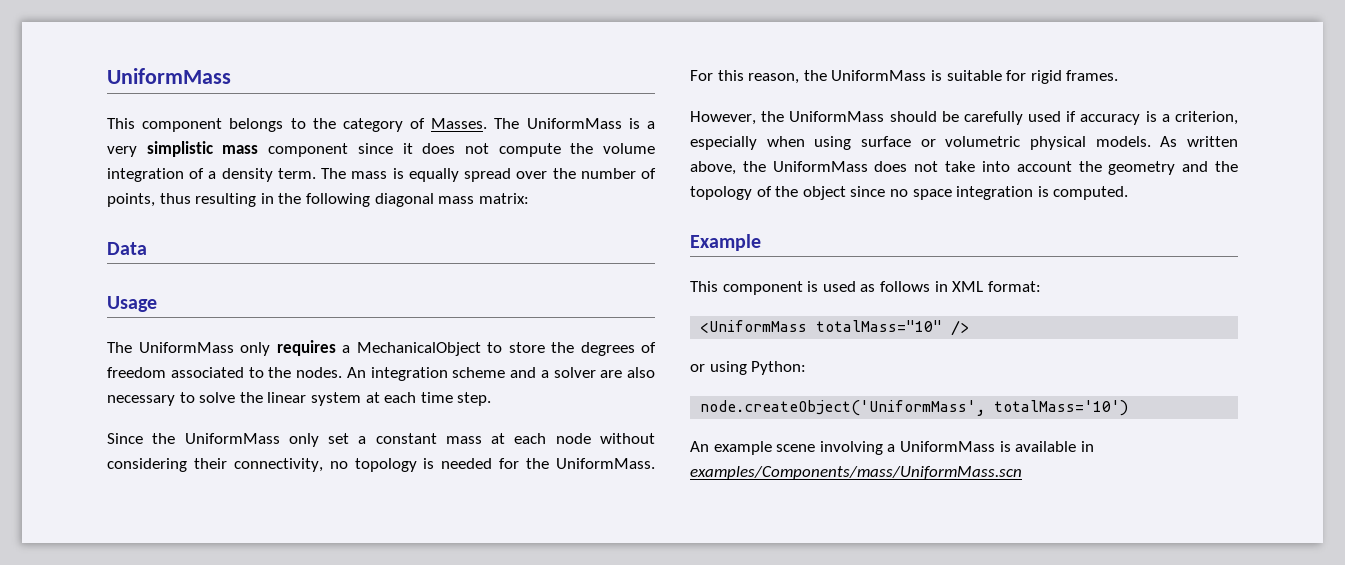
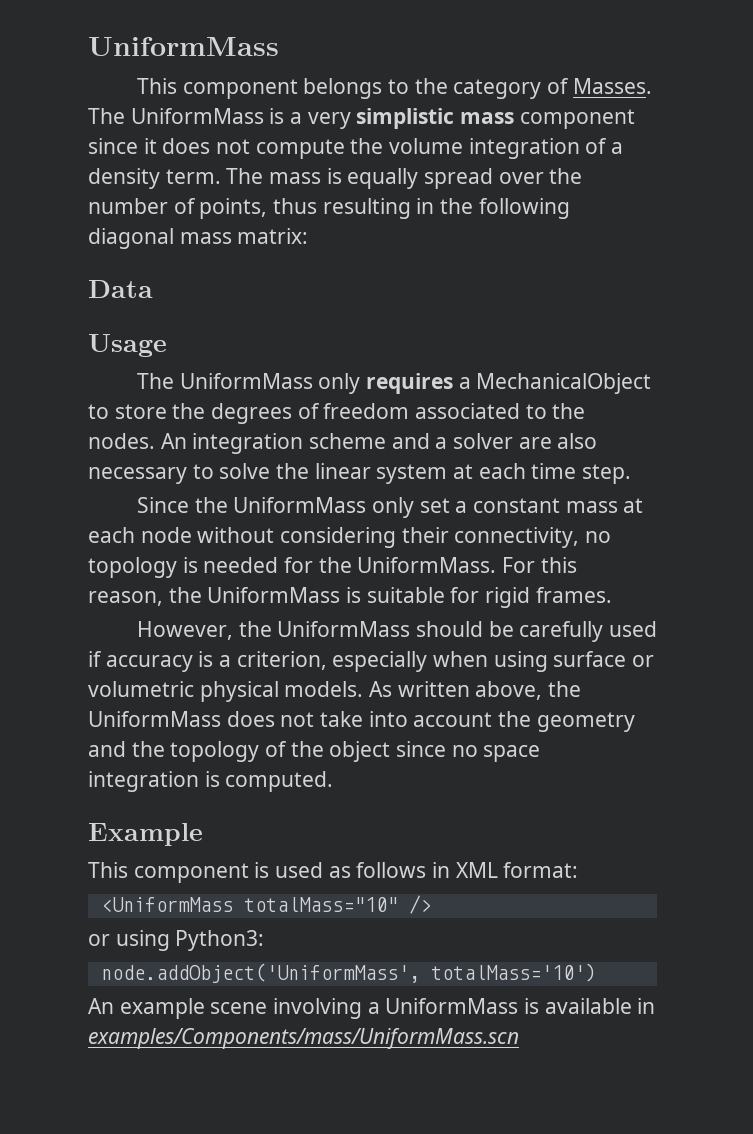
- or using Python:
- node.createObject('UniformMass', totalMass='10')
+ or using Python3:
+ node.addObject('UniformMass', totalMass='10')

